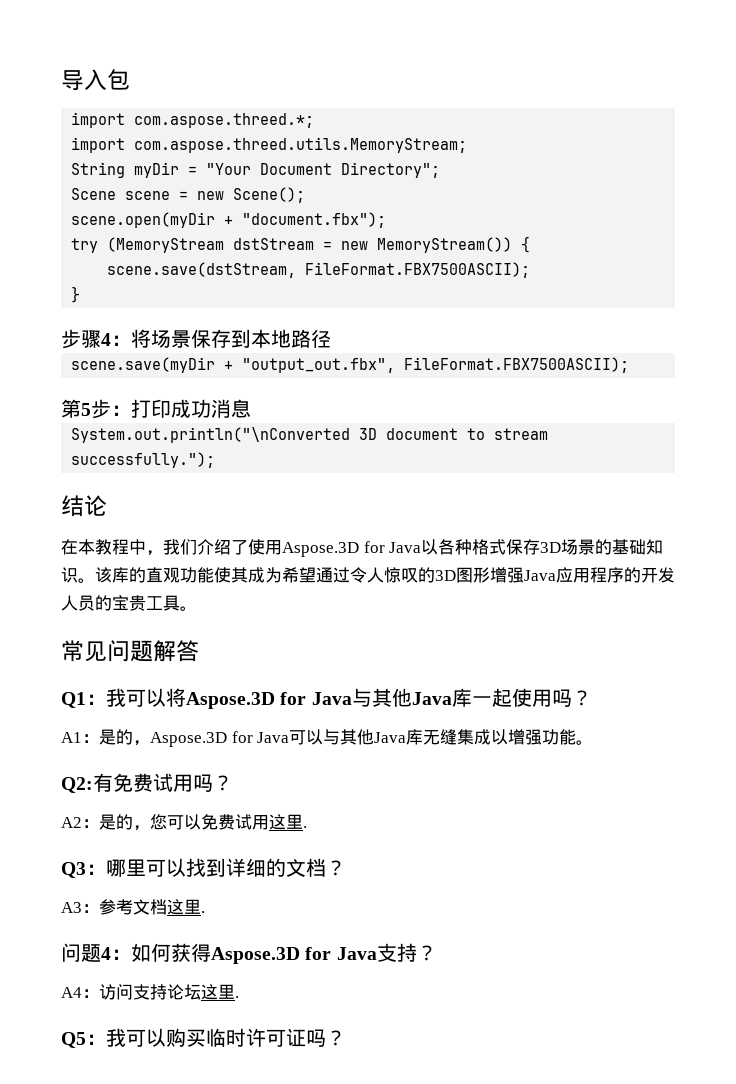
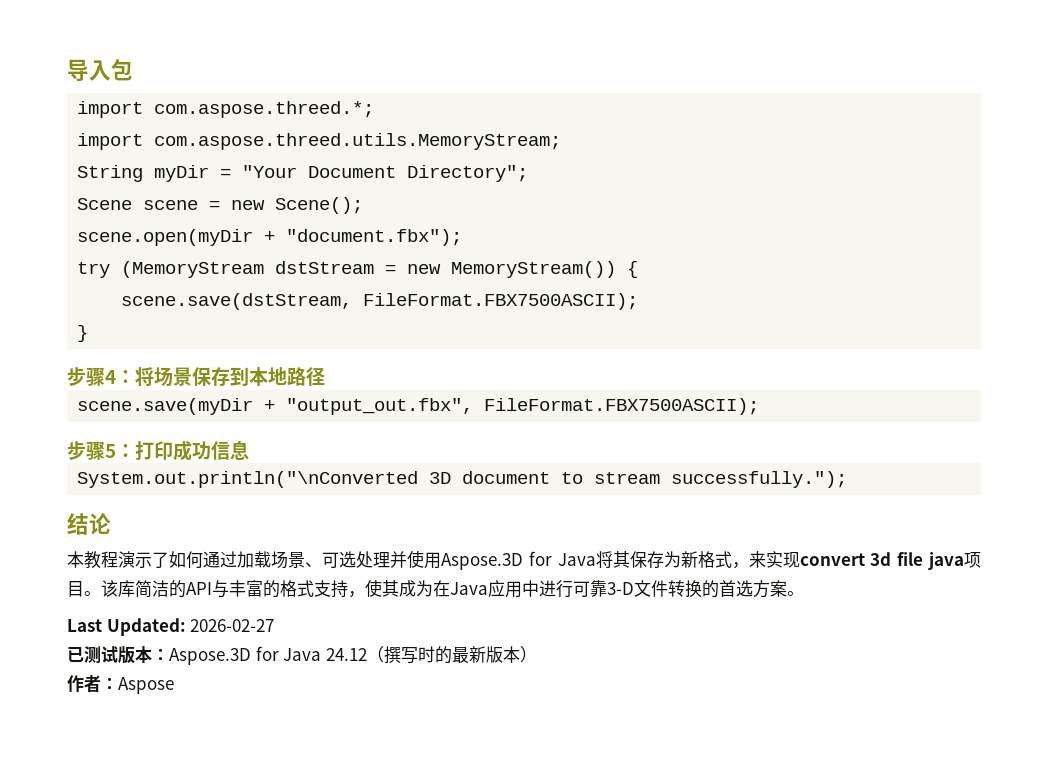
- 第5步：打印成功消息
+ 步骤5：打印成功信息
- 在本教程中，我们介绍了使用Aspose.3D for Java以各种格式保存3D场景的基础知识。该库的直观功能使其成为希望通过令人惊叹的3D图形增强Java应用程序的开发人员的宝贵工具。
- 常见问题解答
- Q1：我可以将Aspose.3D for Java与其他Java库一起使用吗？
- A1：是的，Aspose.3D for Java可以与其他Java库无缝集成以增强功能。
- Q2:有免费试用吗？
- A2：是的，您可以免费试用这里.
- Q3：哪里可以找到详细的文档？
- A3：参考文档这里.
- 问题4：如何获得Aspose.3D for Java支持？
- A4：访问支持论坛这里.
- Q5：我可以购买临时许可证吗？
+ 本教程演示了如何通过加载场景、可选处理并使用Aspose.3D for Java将其保存为新格式，来实现convert 3d file java项目。该库简洁的API与丰富的格式支持，使其成为在Java应用中进行可靠3‑D文件转换的首选方案。
+ Last Updated: 2026-02-27
+ 已测试版本：Aspose.3D for Java 24.12（撰写时的最新版本）
+ 作者：Aspose

